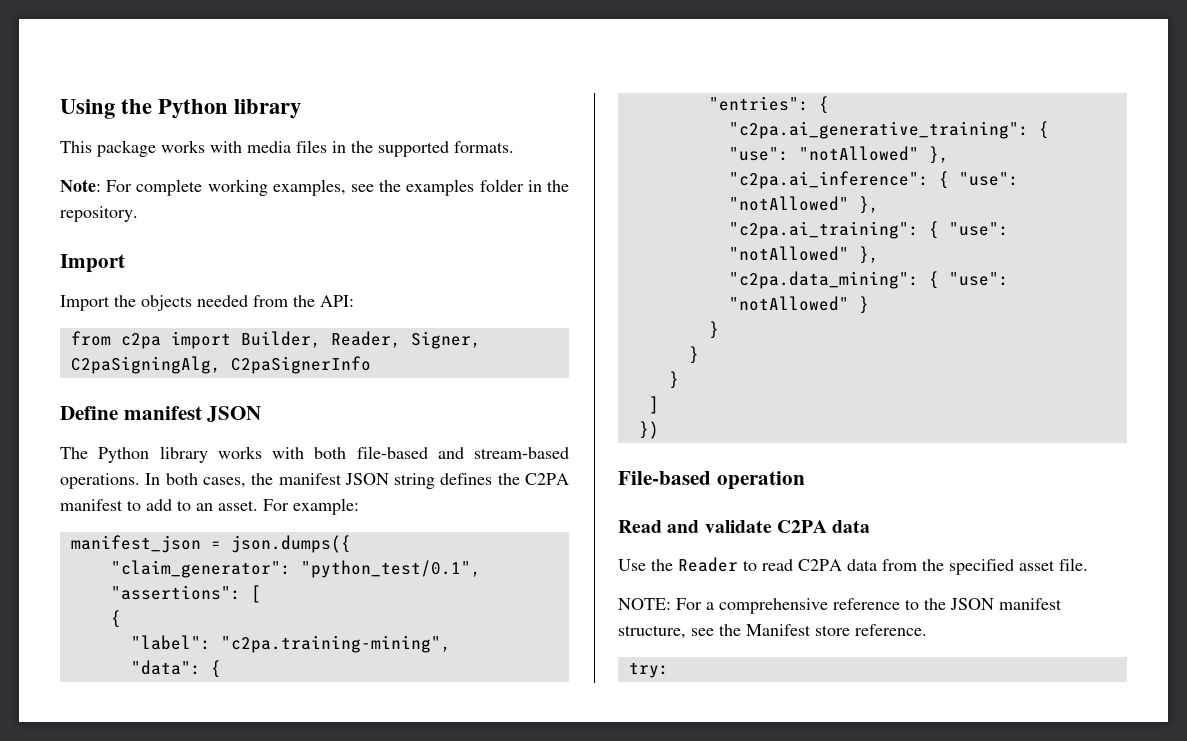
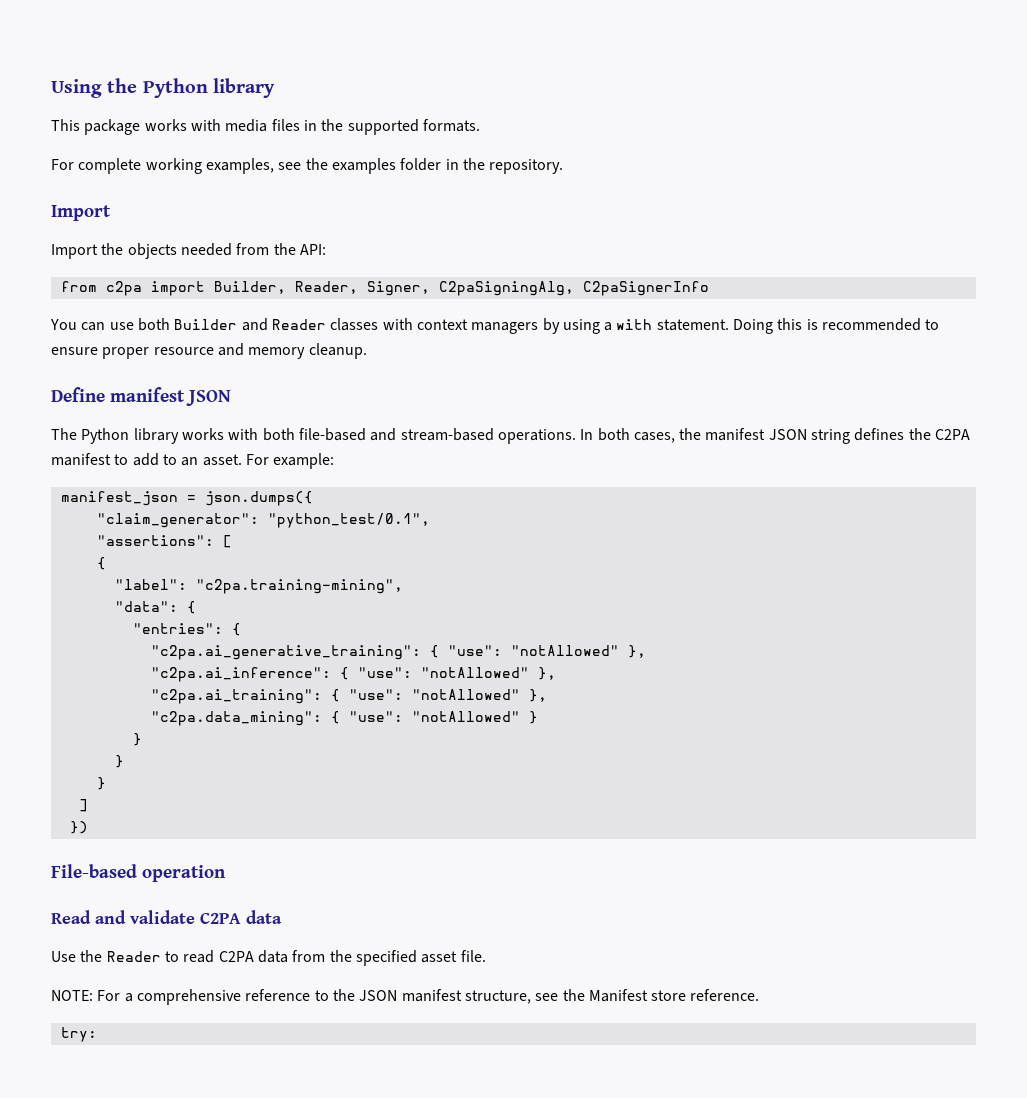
- Note: For complete working examples, see the examples folder in the repository.
+ For complete working examples, see the examples folder in the repository.
+ You can use both Builder and Reader classes with context managers by using a with statement. Doing this is recommended to ensure proper resource and memory cleanup.

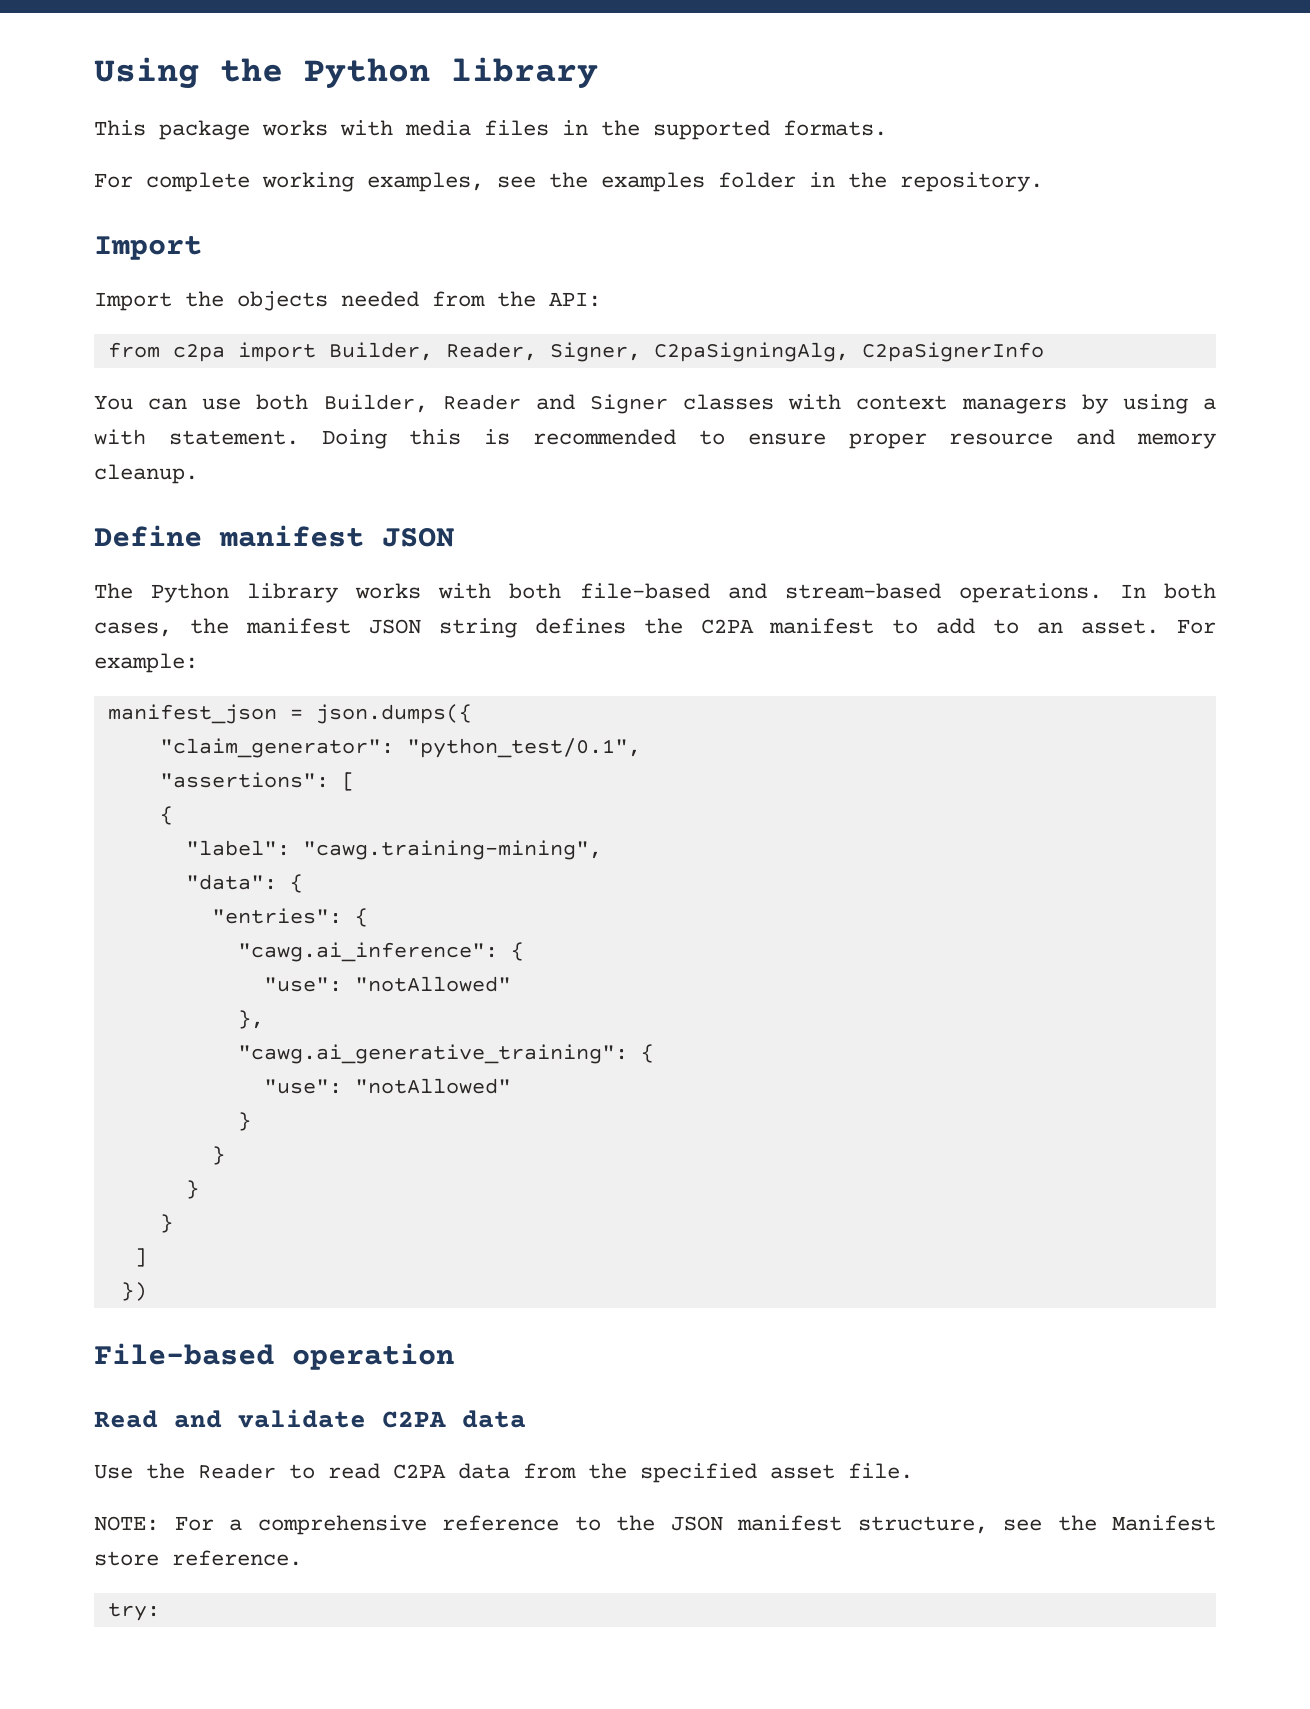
- You can use both Builder and Reader classes with context managers by using a with statement.
+ You can use both Builder, Reader and Signer classes with context managers by using a with statement.
- "label": "c2pa.training-mining",
+ "label": "cawg.training-mining",
- "c2pa.ai_generative_training": { "use": "notAllowed" },
- "c2pa.ai_inference": { "use": "notAllowed" },
- "c2pa.ai_training": { "use": "notAllowed" },
- "c2pa.data_mining": { "use": "notAllowed" }
+ "cawg.ai_inference": {
+ "use": "notAllowed"
+ },
+ "cawg.ai_generative_training": {
+ "use": "notAllowed"
+ }

